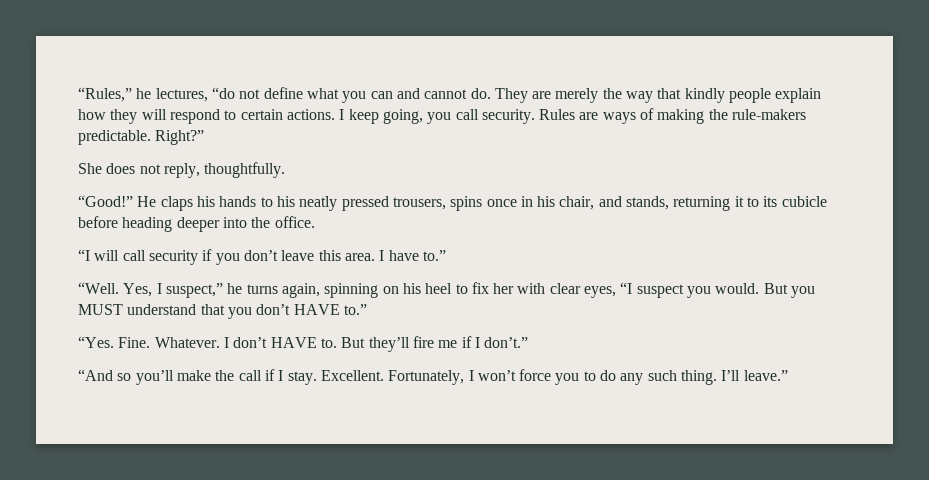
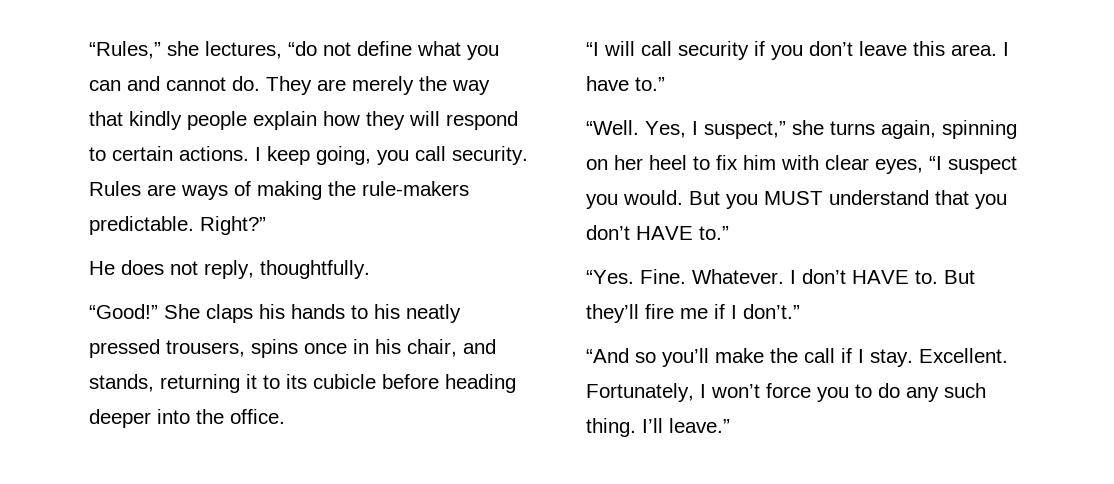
- “Rules,” he lectures, “do not define what you can and cannot do.
+ “Rules,” she lectures, “do not define what you can and cannot do.
- She does not reply, thoughtfully.
+ He does not reply, thoughtfully.
- He claps his hands to his neatly pressed trousers, spins once in his chair, and stands, returning it to its cubicle before heading deeper into the office.
+ She claps his hands to his neatly pressed trousers, spins once in his chair, and stands, returning it to its cubicle before heading deeper into the office.
- Yes, I suspect,” he turns again, spinning on his heel to fix her with clear eyes, “I suspect you would.
+ Yes, I suspect,” she turns again, spinning on her heel to fix him with clear eyes, “I suspect you would.

